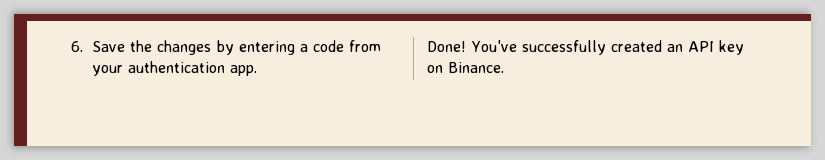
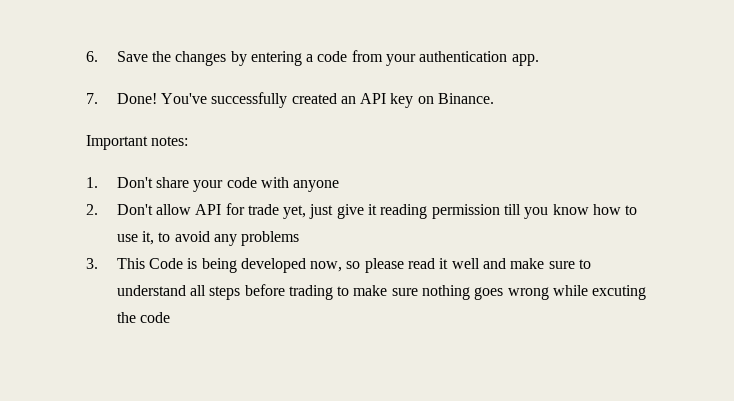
- Done!
+ 7. Done!
+ Important notes:
+ 1. Don't share your code with anyone
+ 2. Don't allow API for trade yet, just give it reading permission till you know how to use it, to avoid any problems
+ 3. This Code is being developed now, so please read it well and make sure to understand all steps before trading to make sure nothing goes wrong while excuting the code

